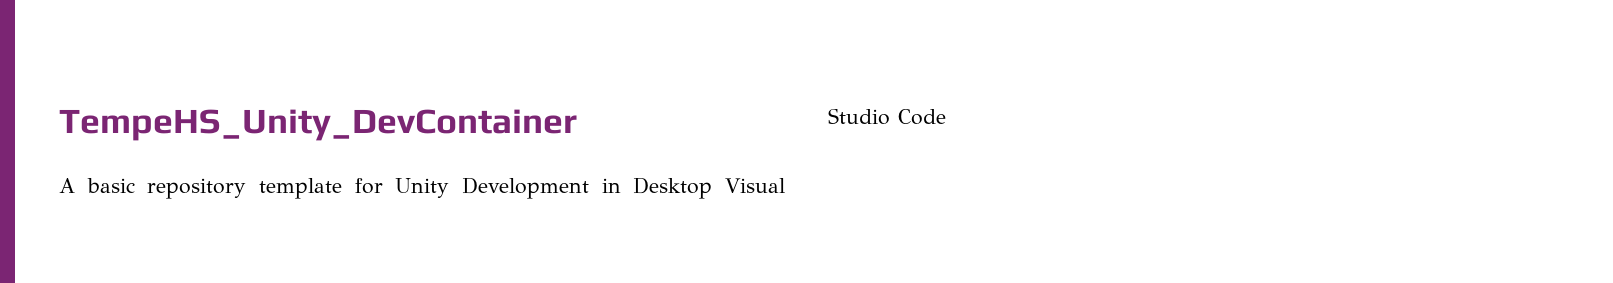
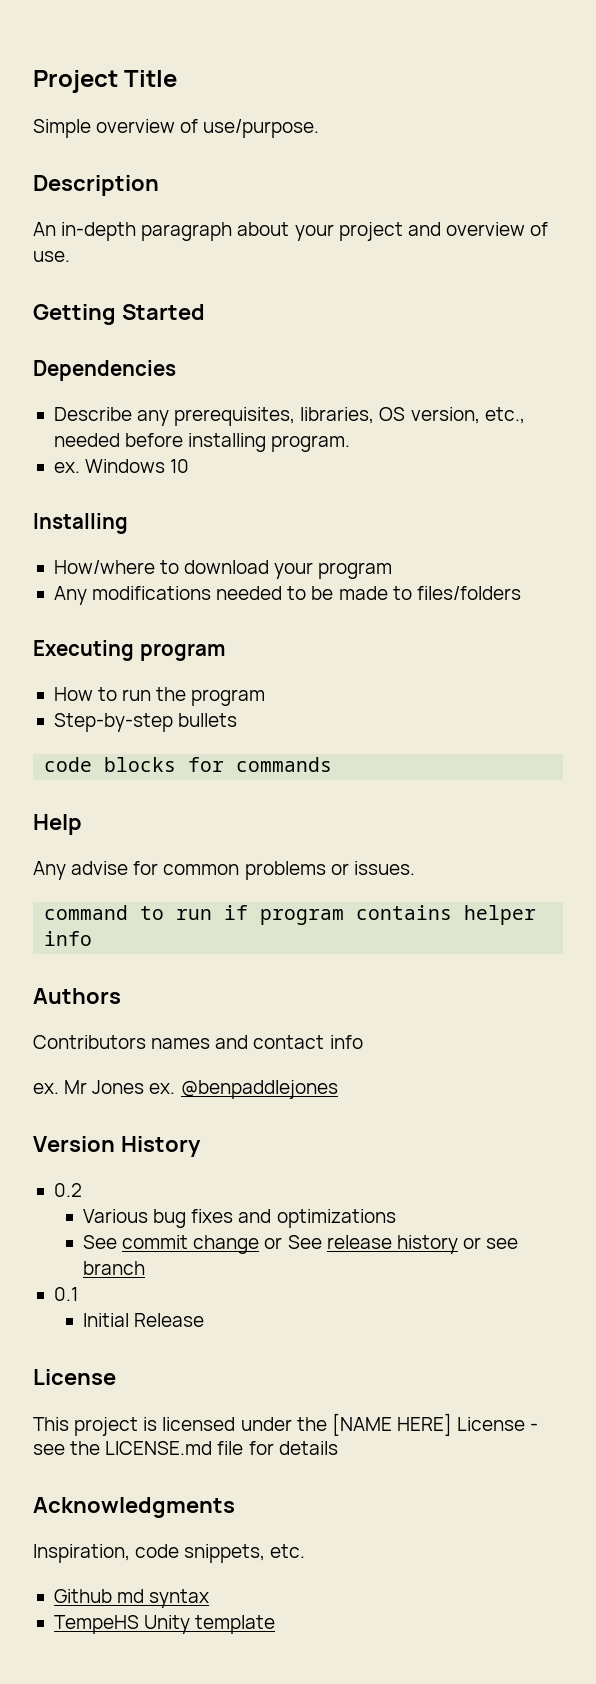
- TempeHS_Unity_DevContainer
- A basic repository template for Unity Development in Desktop Visual Studio Code
+ Project Title
+ Simple overview of use/purpose.
+ Description
+ An in-depth paragraph about your project and overview of use.
+ Getting Started
+ Dependencies
+ Describe any prerequisites, libraries, OS version, etc., needed before installing program.
+ ex. Windows 10
+ Installing
+ How/where to download your program
+ Any modifications needed to be made to files/folders
+ Executing program
+ How to run the program
+ Step-by-step bullets
+ code blocks for commands
+ Help
+ Any advise for common problems or issues.
+ command to run if program contains helper info
+ Authors
+ Contributors names and contact info
+ ex. Mr Jones ex. @benpaddlejones
+ Version History
+ 0.2
+ Various bug fixes and optimizations
+ See commit change or See release history or see branch
+ 0.1
+ Initial Release
+ License
+ This project is licensed under the [NAME HERE] License - see the LICENSE.md file for details
+ Acknowledgments
+ Inspiration, code snippets, etc.
+ Github md syntax
+ TempeHS Unity template

